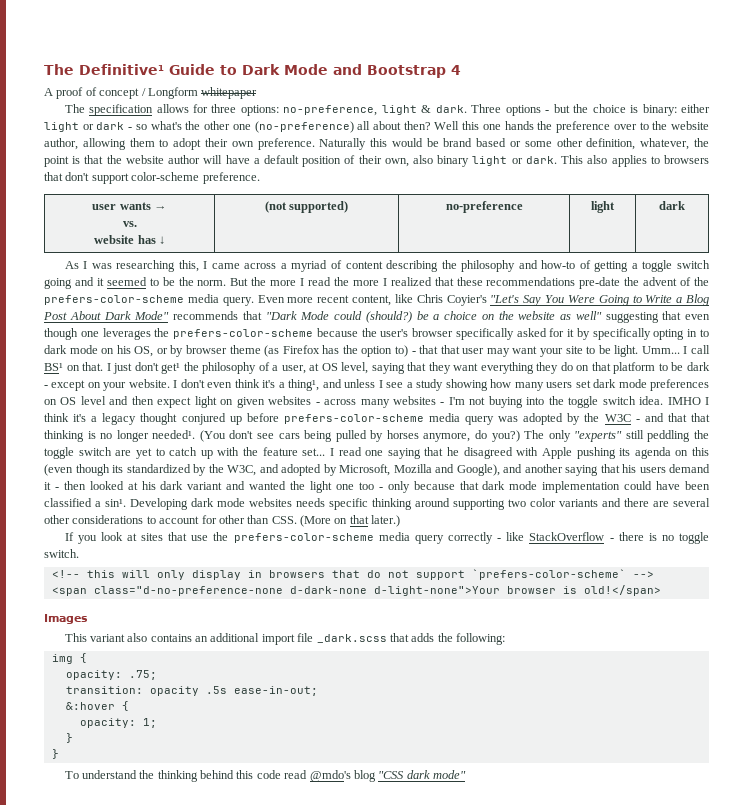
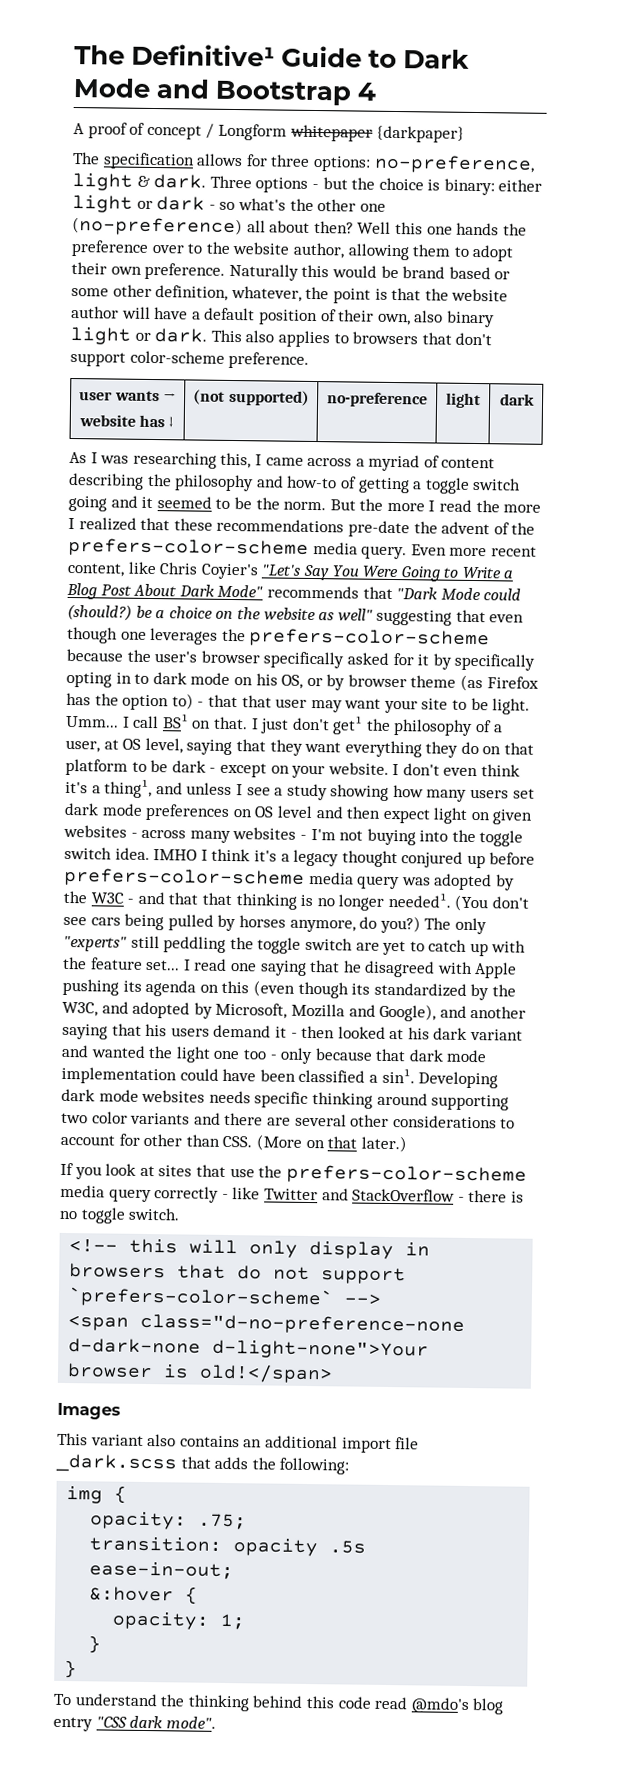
- A proof of concept / Longform whitepaper
+ A proof of concept / Longform whitepaper {darkpaper}
  user wants →
- vs.
- If you look at sites that use the prefers-color-scheme media query correctly - like StackOverflow - there is no toggle switch.
+ If you look at sites that use the prefers-color-scheme media query correctly - like Twitter and StackOverflow - there is no toggle switch.
- To understand the thinking behind this code read @mdo's blog "CSS dark mode"
+ To understand the thinking behind this code read @mdo's blog entry "CSS dark mode".

